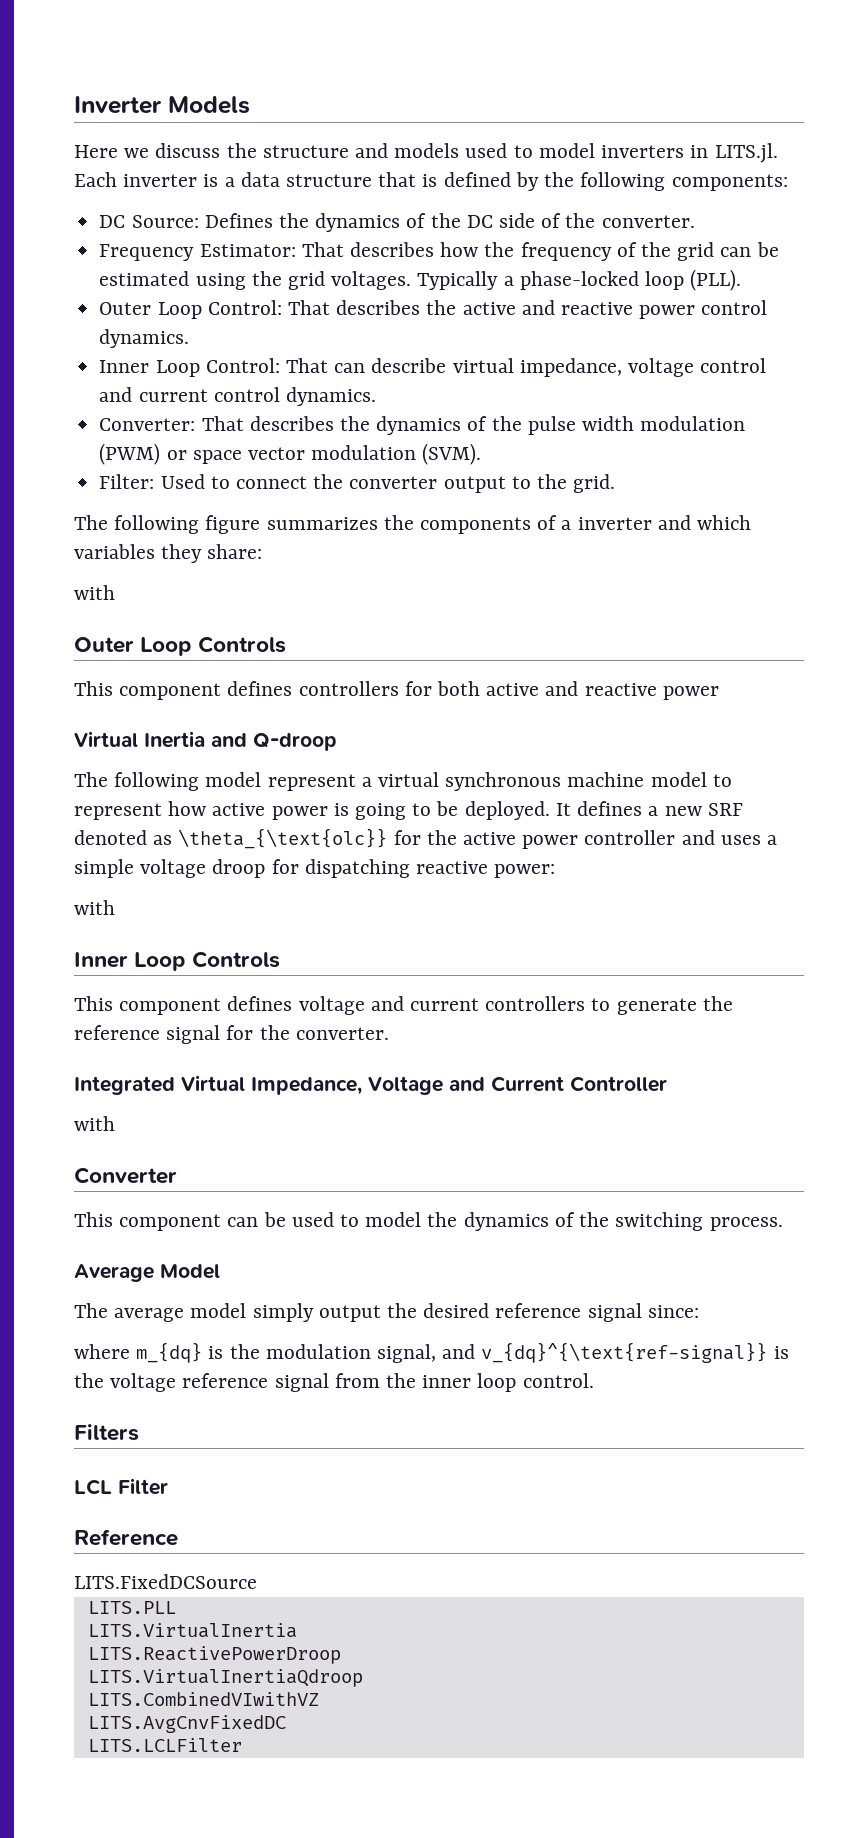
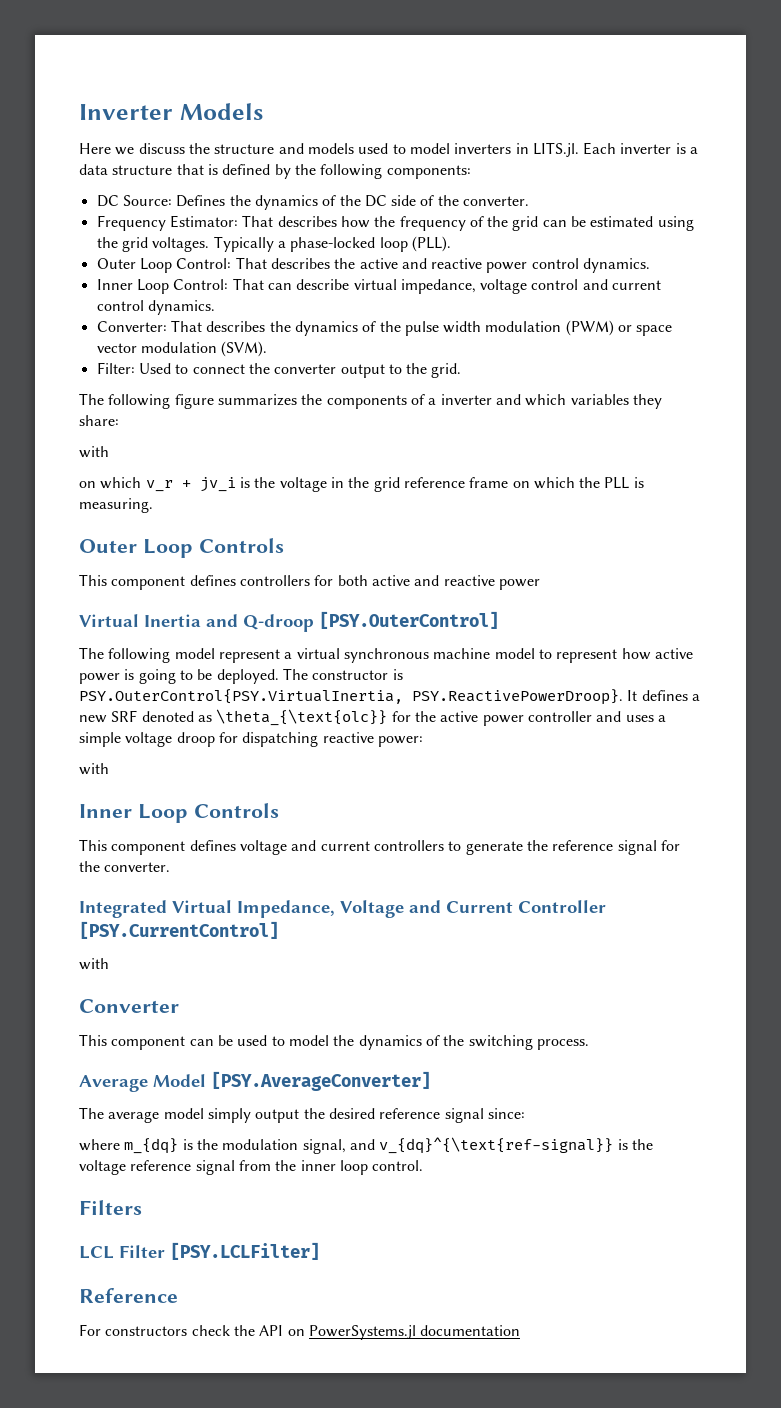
+ on which v_r + jv_i is the voltage in the grid reference frame on which the PLL is measuring.
- Virtual Inertia and Q-droop
+ Virtual Inertia and Q-droop [PSY.OuterControl]
- It defines a new SRF denoted as \theta_{\text{olc}} for the active power controller and uses a simple voltage droop for dispatching reactive power:
+ The constructor is PSY.OuterControl{PSY.VirtualInertia, PSY.ReactivePowerDroop}. It defines a new SRF denoted as \theta_{\text{olc}} for the active power controller and uses a simple voltage droop for dispatching reactive power:
- Integrated Virtual Impedance, Voltage and Current Controller
+ Integrated Virtual Impedance, Voltage and Current Controller [PSY.CurrentControl]
- Average Model
+ Average Model [PSY.AverageConverter]
- LCL Filter
+ LCL Filter [PSY.LCLFilter]
- LITS.FixedDCSource
- LITS.PLL
- LITS.VirtualInertia
- LITS.ReactivePowerDroop
- LITS.VirtualInertiaQdroop
- LITS.CombinedVIwithVZ
- LITS.AvgCnvFixedDC
- LITS.LCLFilter
+ For constructors check the API on PowerSystems.jl documentation

